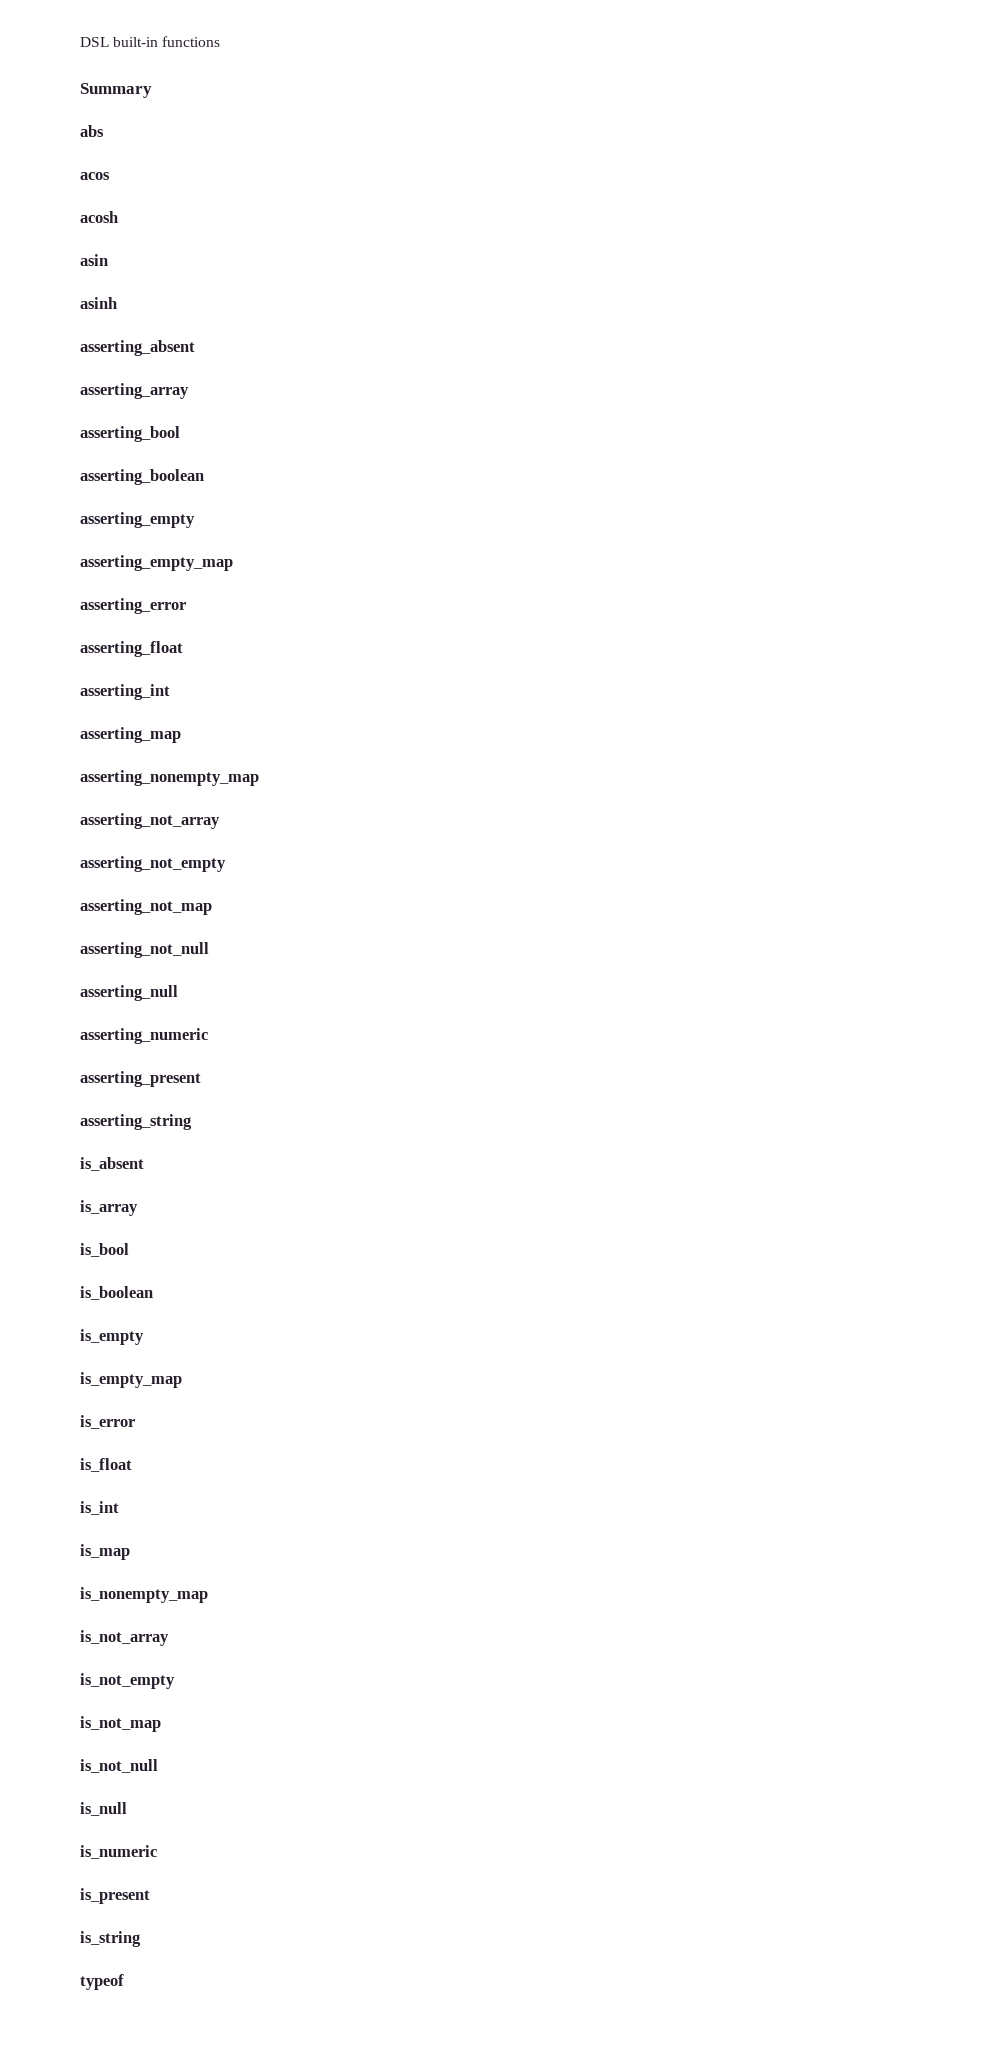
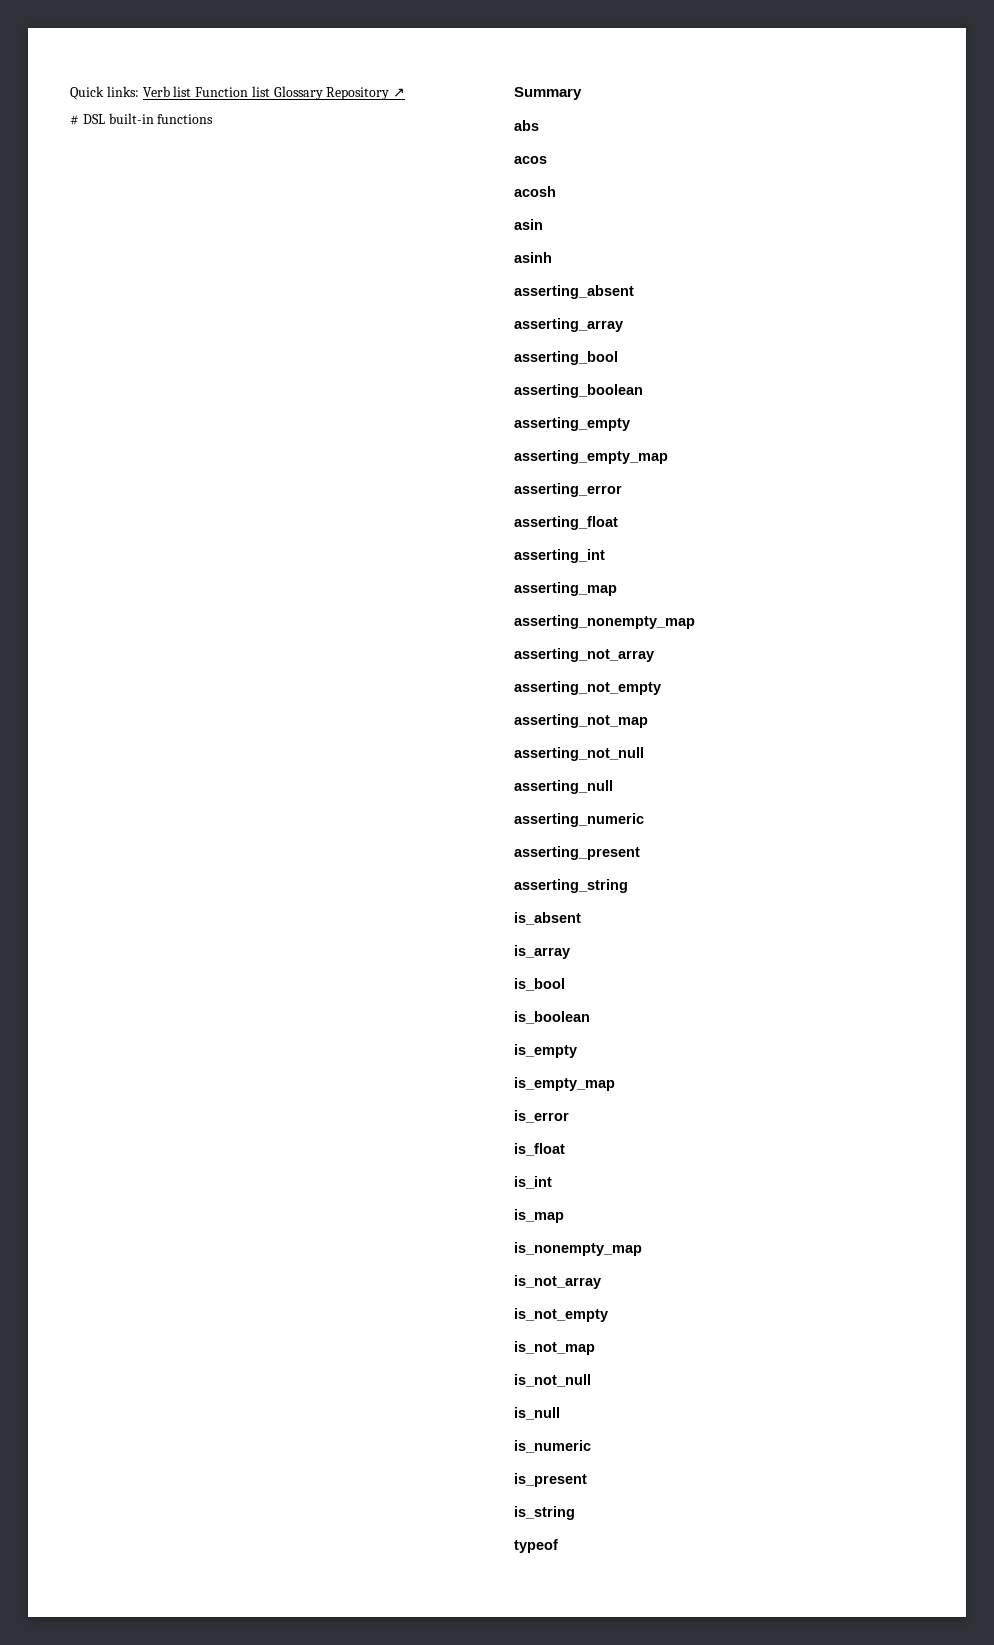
- DSL built-in functions
+ Quick links: Verb list Function list Glossary Repository ↗
+ # DSL built-in functions

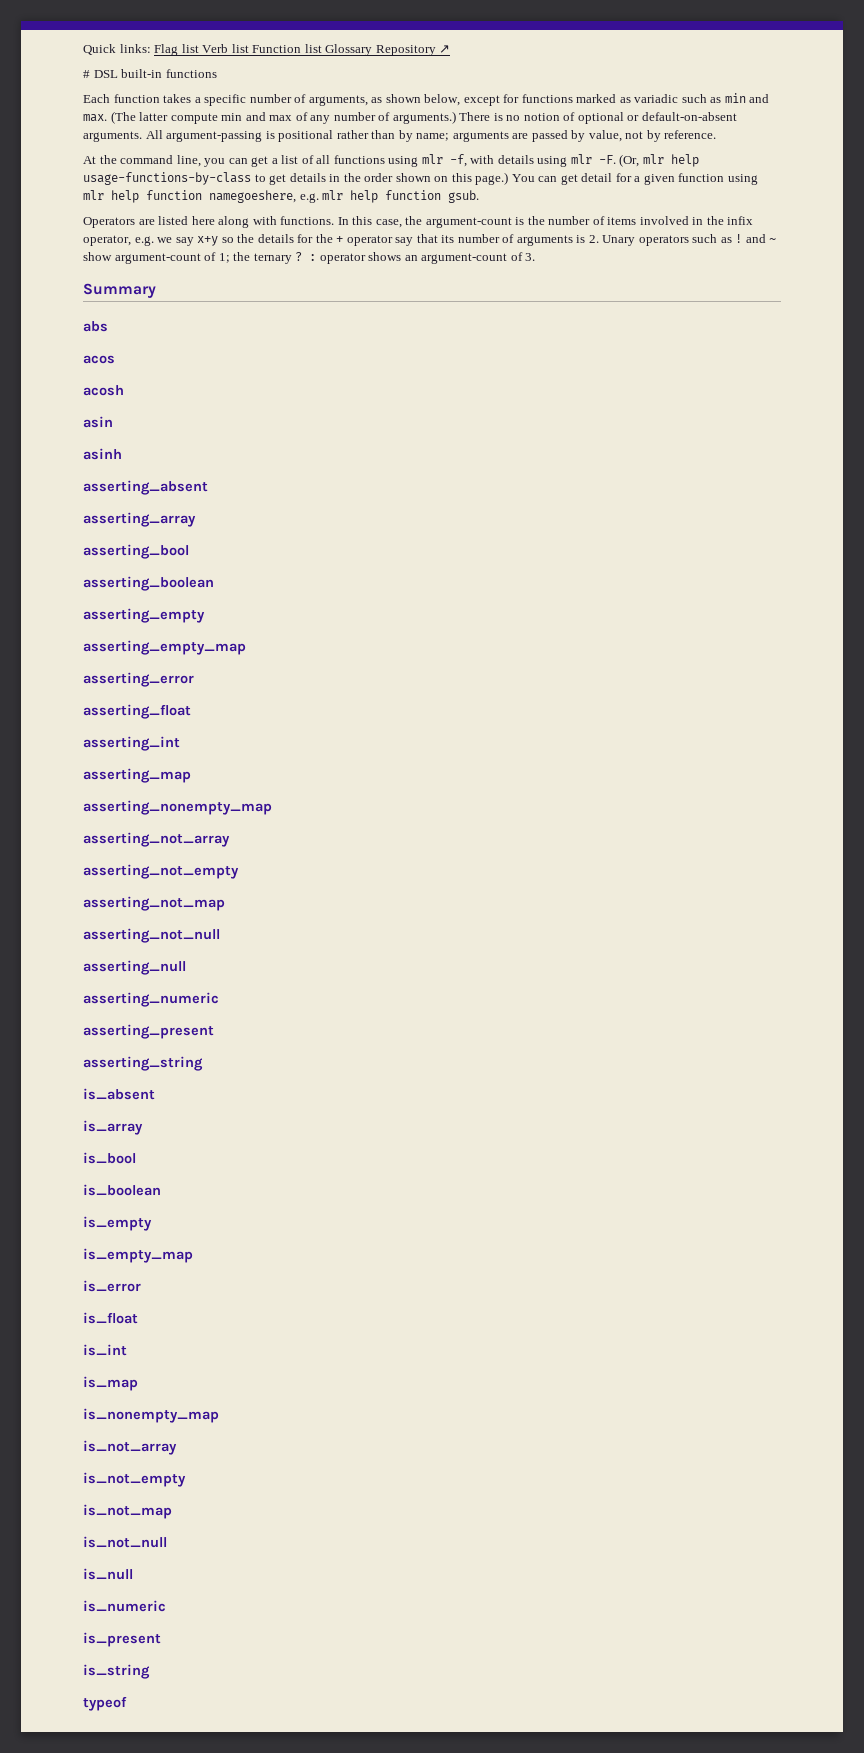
- Quick links: Verb list Function list Glossary Repository ↗
+ Quick links: Flag list Verb list Function list Glossary Repository ↗
+ Each function takes a specific number of arguments, as shown below, except for functions marked as variadic such as min and max. (The latter compute min and max of any number of arguments.) There is no notion of optional or default-on-absent arguments. All argument-passing is positional rather than by name; arguments are passed by value, not by reference.
+ At the command line, you can get a list of all functions using mlr -f, with details using mlr -F. (Or, mlr help usage-functions-by-class to get details in the order shown on this page.) You can get detail for a given function using mlr help function namegoeshere, e.g. mlr help function gsub.
+ Operators are listed here along with functions. In this case, the argument-count is the number of items involved in the infix operator, e.g. we say x+y so the details for the + operator say that its number of arguments is 2. Unary operators such as ! and ~ show argument-count of 1; the ternary ? : operator shows an argument-count of 3.

